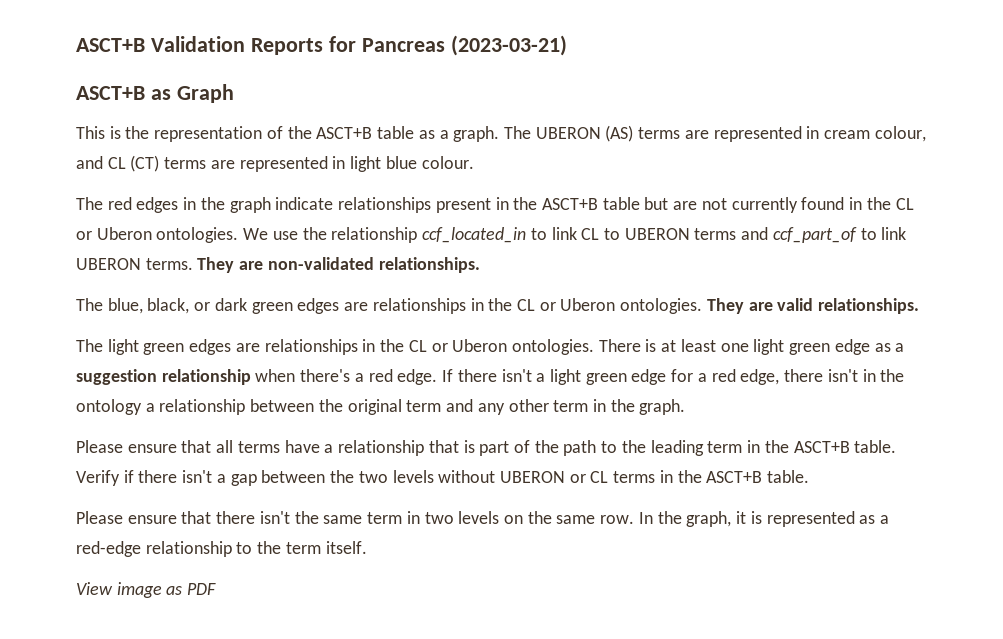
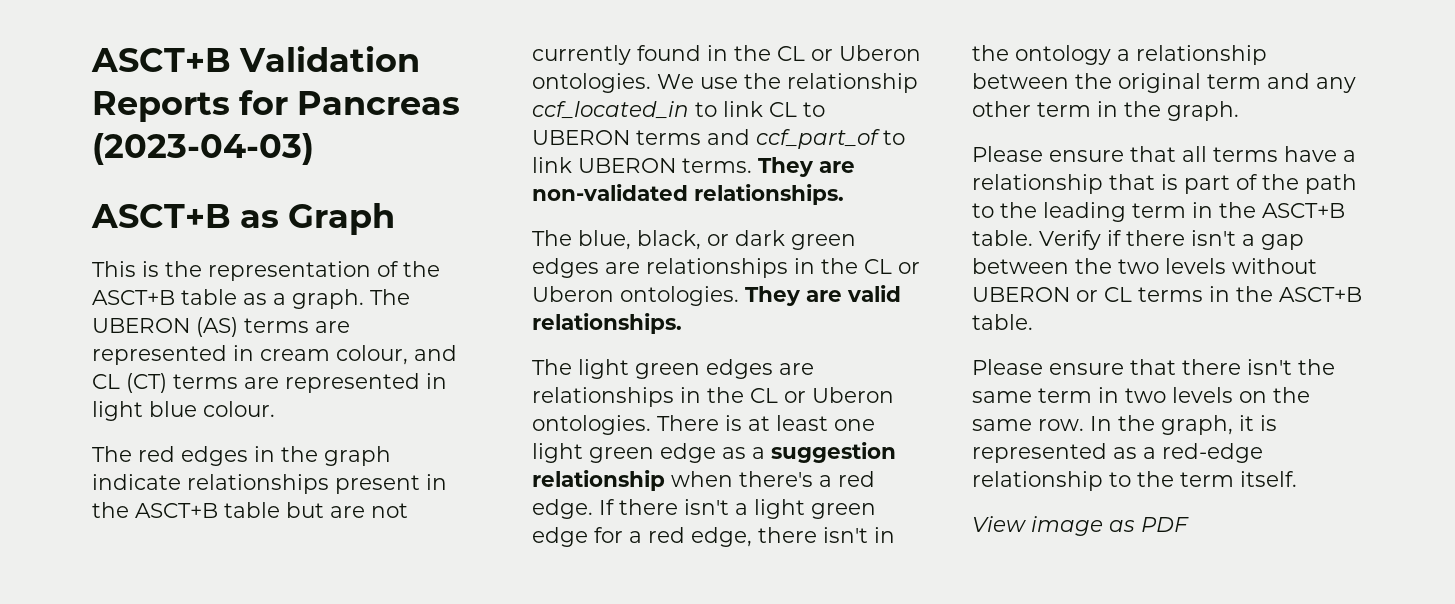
- ASCT+B Validation Reports for Pancreas (2023-03-21)
+ ASCT+B Validation Reports for Pancreas (2023-04-03)

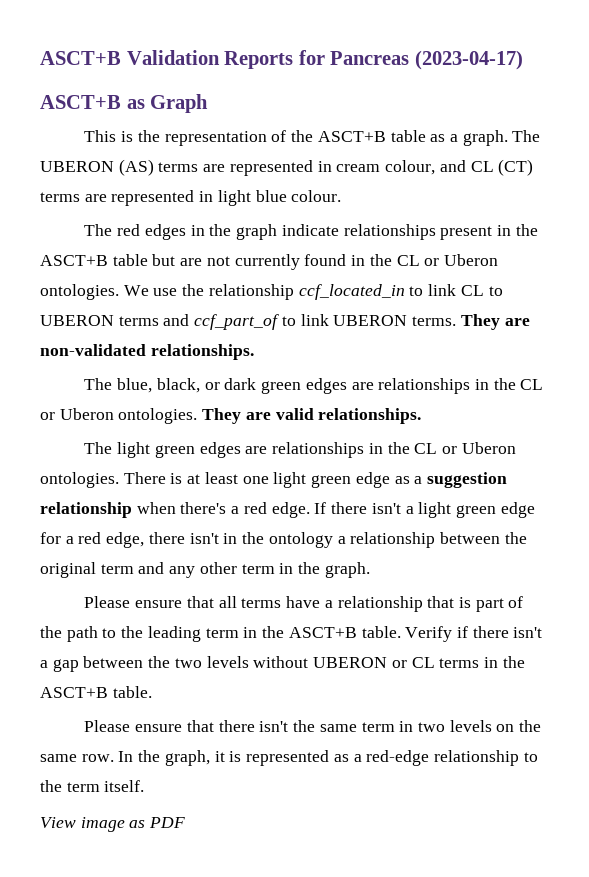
- ASCT+B Validation Reports for Pancreas (2023-04-03)
+ ASCT+B Validation Reports for Pancreas (2023-04-17)

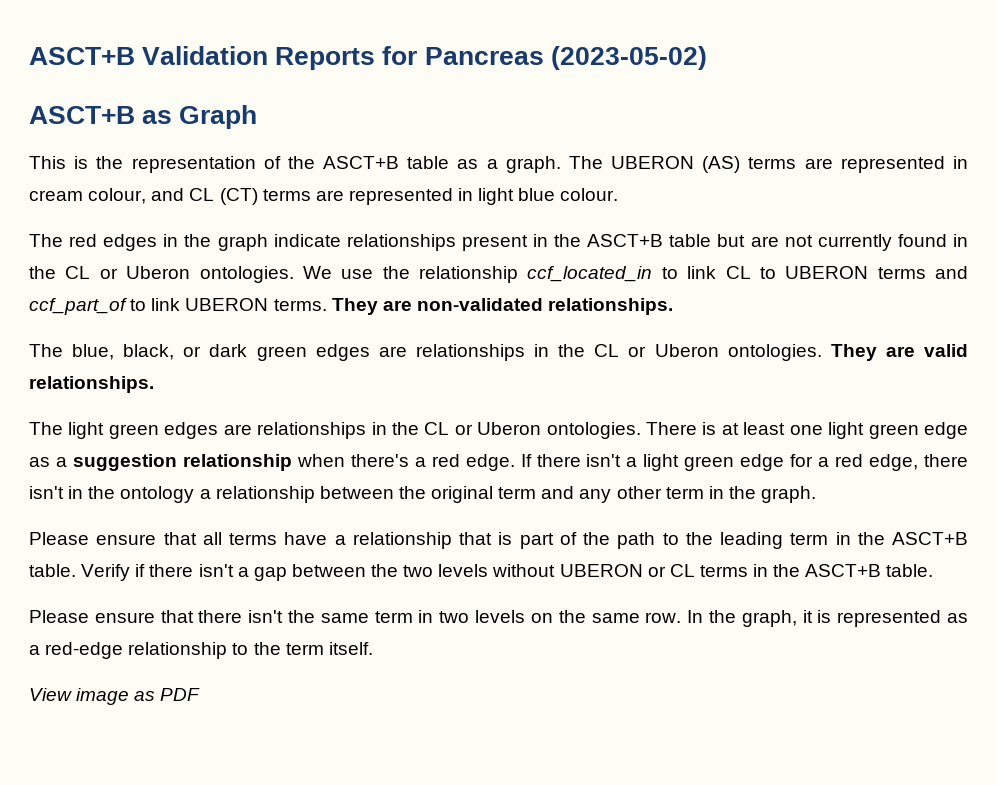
- ASCT+B Validation Reports for Pancreas (2023-04-17)
+ ASCT+B Validation Reports for Pancreas (2023-05-02)

